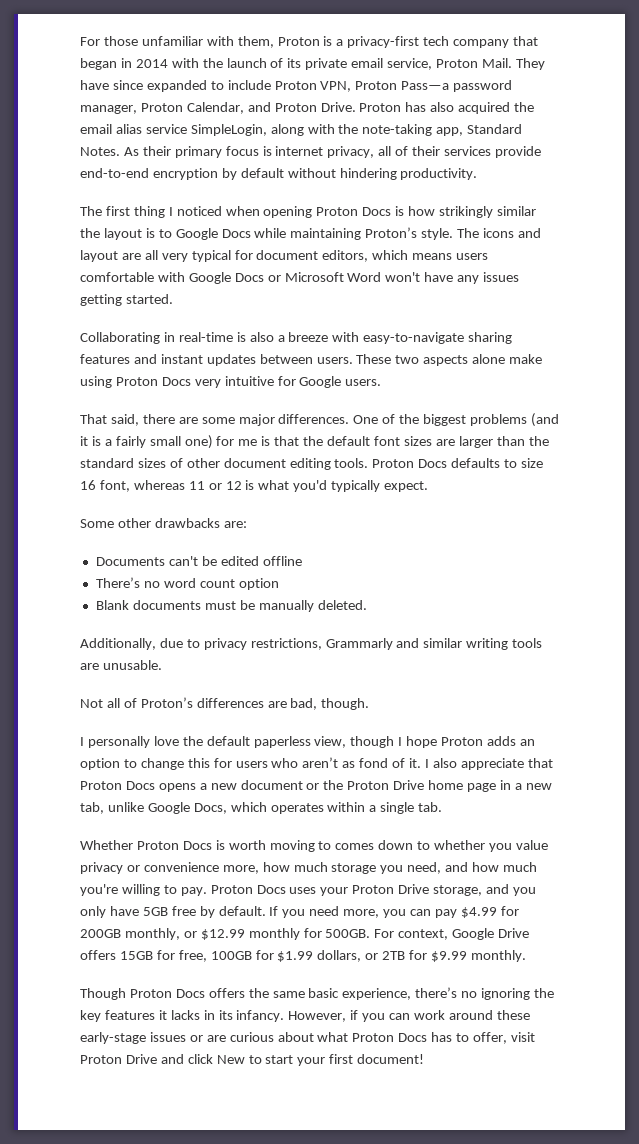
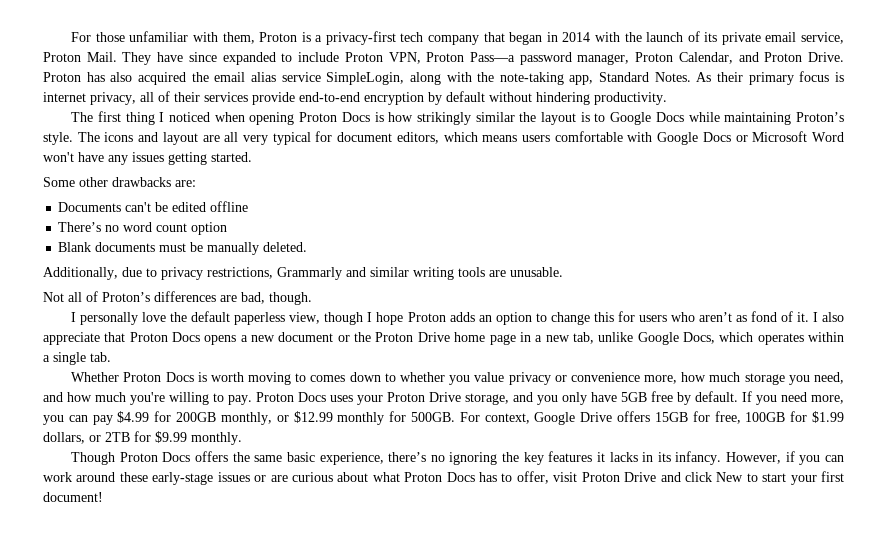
- Collaborating in real-time is also a breeze with easy-to-navigate sharing features and instant updates between users. These two aspects alone make using Proton Docs very intuitive for Google users.
- That said, there are some major differences. One of the biggest problems (and it is a fairly small one) for me is that the default font sizes are larger than the standard sizes of other document editing tools. Proton Docs defaults to size 16 font, whereas 11 or 12 is what you'd typically expect.

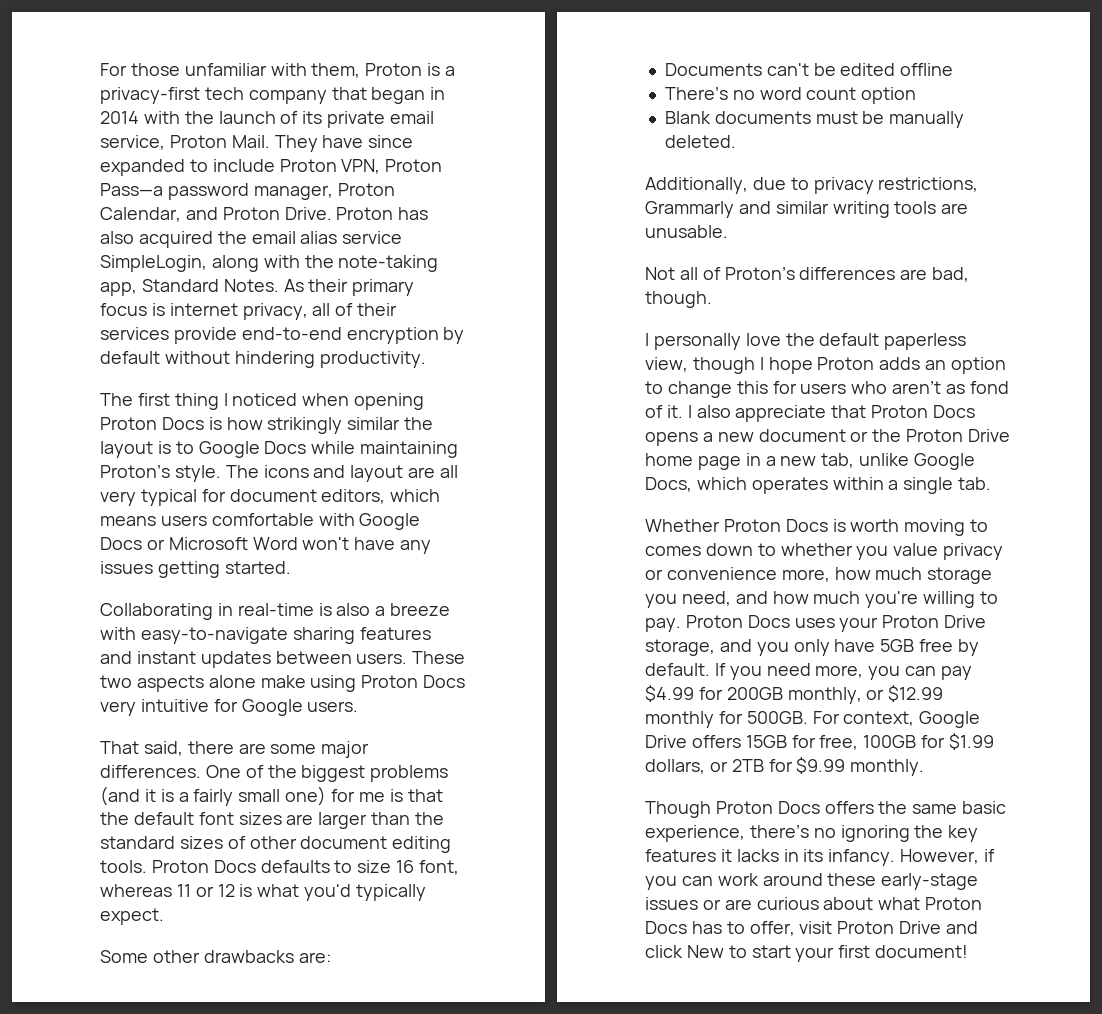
+ Collaborating in real-time is also a breeze with easy-to-navigate sharing features and instant updates between users. These two aspects alone make using Proton Docs very intuitive for Google users.
+ That said, there are some major differences. One of the biggest problems (and it is a fairly small one) for me is that the default font sizes are larger than the standard sizes of other document editing tools. Proton Docs defaults to size 16 font, whereas 11 or 12 is what you'd typically expect.

